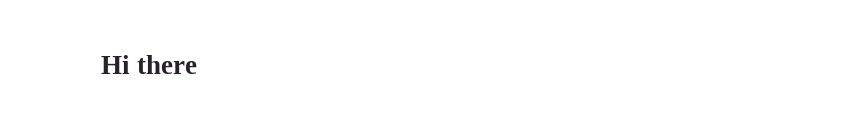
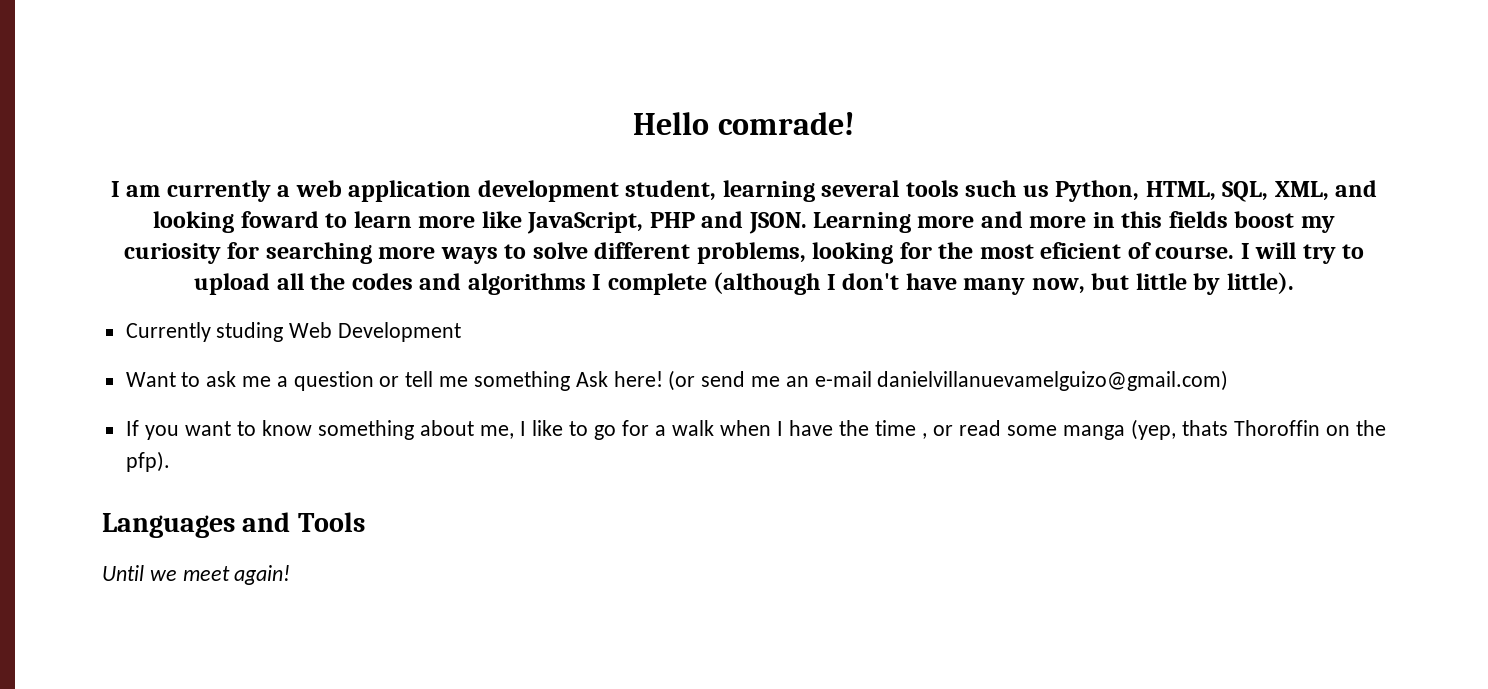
- Hi there
+ Hello comrade!
+ I am currently a web application development student, learning several tools such us Python, HTML, SQL, XML, and looking foward to learn more like JavaScript, PHP and JSON. Learning more and more in this fields boost my curiosity for searching more ways to solve different problems, looking for the most eficient of course. I will try to upload all the codes and algorithms I complete (although I don't have many now, but little by little).
+ Currently studing Web Development
+ Want to ask me a question or tell me something Ask here! (or send me an e-mail danielvillanuevamelguizo@gmail.com)
+ If you want to know something about me, I like to go for a walk when I have the time , or read some manga (yep, thats Thoroffin on the pfp).
+ Languages and Tools
+ Until we meet again!

